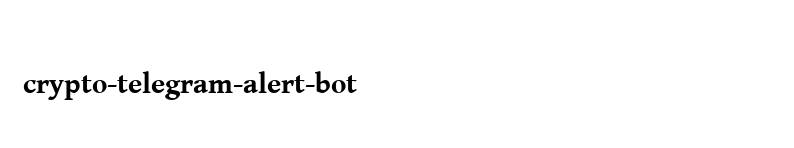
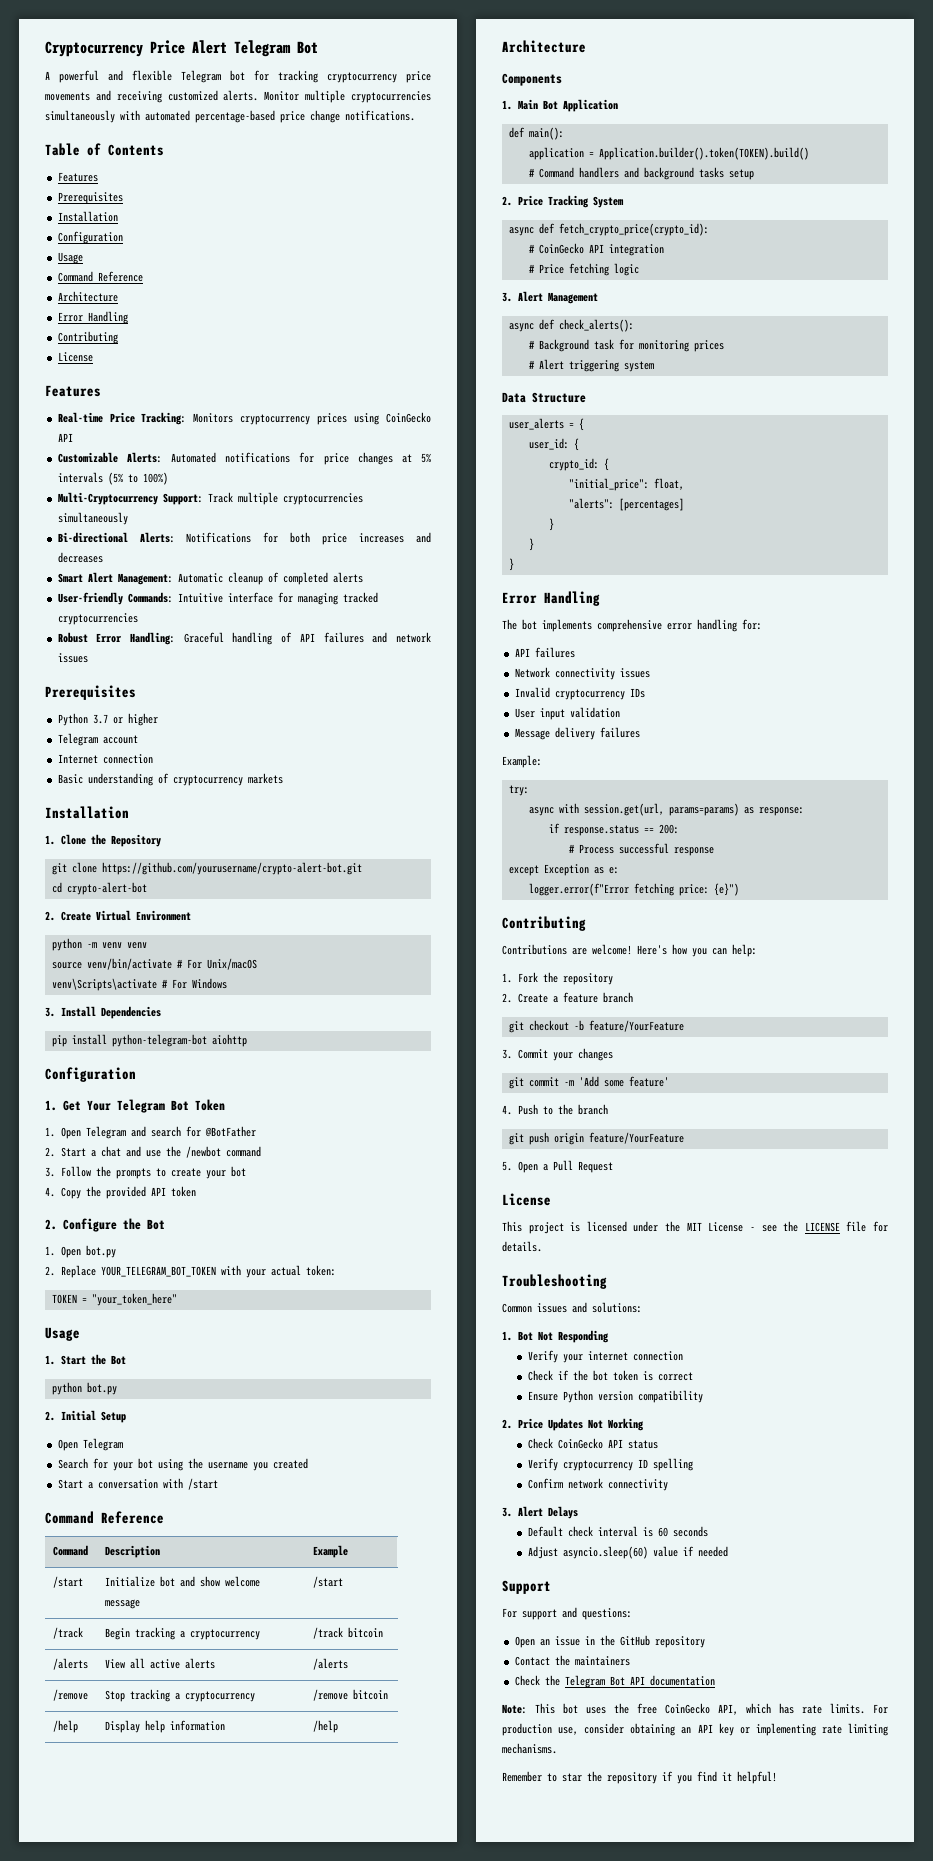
- crypto-telegram-alert-bot
+ Cryptocurrency Price Alert Telegram Bot
+ A powerful and flexible Telegram bot for tracking cryptocurrency price movements and receiving customized alerts. Monitor multiple cryptocurrencies simultaneously with automated percentage-based price change notifications.
+ Table of Contents
+ Features
+ Prerequisites
+ Installation
+ Configuration
+ Usage
+ Command Reference
+ Architecture
+ Error Handling
+ Contributing
+ License
+ Features
+ Real-time Price Tracking: Monitors cryptocurrency prices using CoinGecko API
+ Customizable Alerts: Automated notifications for price changes at 5% intervals (5% to 100%)
+ Multi-Cryptocurrency Support: Track multiple cryptocurrencies simultaneously
+ Bi-directional Alerts: Notifications for both price increases and decreases
+ Smart Alert Management: Automatic cleanup of completed alerts
+ User-friendly Commands: Intuitive interface for managing tracked cryptocurrencies
+ Robust Error Handling: Graceful handling of API failures and network issues
+ Prerequisites
+ Python 3.7 or higher
+ Telegram account
+ Internet connection
+ Basic understanding of cryptocurrency markets
+ Installation
+ 1. Clone the Repository
+ git clone https://github.com/yourusername/crypto-alert-bot.git
+ cd crypto-alert-bot
+ 2. Create Virtual Environment
+ python -m venv venv
+ source venv/bin/activate # For Unix/macOS
+ venv\Scripts\activate # For Windows
+ 3. Install Dependencies
+ pip install python-telegram-bot aiohttp
+ Configuration
+ 1. Get Your Telegram Bot Token
+ 1. Open Telegram and search for @BotFather
+ 2. Start a chat and use the /newbot command
+ 3. Follow the prompts to create your bot
+ 4. Copy the provided API token
+ 2. Configure the Bot
+ 1. Open bot.py
+ 2. Replace YOUR_TELEGRAM_BOT_TOKEN with your actual token:
+ TOKEN = "your_token_here"
+ Usage
+ 1. Start the Bot
+ python bot.py
+ 2. Initial Setup
+ Open Telegram
+ Search for your bot using the username you created
+ Start a conversation with /start
+ Command Reference
+ Command | Description | Example
+ /start | Initialize bot and show welcome message | /start
+ /track | Begin tracking a cryptocurrency | /track bitcoin
+ /alerts | View all active alerts | /alerts
+ /remove | Stop tracking a cryptocurrency | /remove bitcoin
+ /help | Display help information | /help
+ Architecture
+ Components
+ 1. Main Bot Application
+ def main():
+ application = Application.builder().token(TOKEN).build()
+ # Command handlers and background tasks setup
+ 2. Price Tracking System
+ async def fetch_crypto_price(crypto_id):
+ # CoinGecko API integration
+ # Price fetching logic
+ 3. Alert Management
+ async def check_alerts():
+ # Background task for monitoring prices
+ # Alert triggering system
+ Data Structure
+ user_alerts = {
+ user_id: {
+ crypto_id: {
+ "initial_price": float,
+ "alerts": [percentages]
+ }
+ }
+ }
+ Error Handling
+ The bot implements comprehensive error handling for:
+ API failures
+ Network connectivity issues
+ Invalid cryptocurrency IDs
+ User input validation
+ Message delivery failures
+ Example:
+ try:
+ async with session.get(url, params=params) as response:
+ if response.status == 200:
+ # Process successful response
+ except Exception as e:
+ logger.error(f"Error fetching price: {e}")
+ Contributing
+ Contributions are welcome! Here's how you can help:
+ 1. Fork the repository
+ 2. Create a feature branch
+ git checkout -b feature/YourFeature
+ 3. Commit your changes
+ git commit -m 'Add some feature'
+ 4. Push to the branch
+ git push origin feature/YourFeature
+ 5. Open a Pull Request
+ License
+ This project is licensed under the MIT License - see the LICENSE file for details.
+ Troubleshooting
+ Common issues and solutions:
+ 1. Bot Not Responding
+ Verify your internet connection
+ Check if the bot token is correct
+ Ensure Python version compatibility
+ 2. Price Updates Not Working
+ Check CoinGecko API status
+ Verify cryptocurrency ID spelling
+ Confirm network connectivity
+ 3. Alert Delays
+ Default check interval is 60 seconds
+ Adjust asyncio.sleep(60) value if needed
+ Support
+ For support and questions:
+ Open an issue in the GitHub repository
+ Contact the maintainers
+ Check the Telegram Bot API documentation
+ Note: This bot uses the free CoinGecko API, which has rate limits. For production use, consider obtaining an API key or implementing rate limiting mechanisms.
+ Remember to star the repository if you find it helpful!

